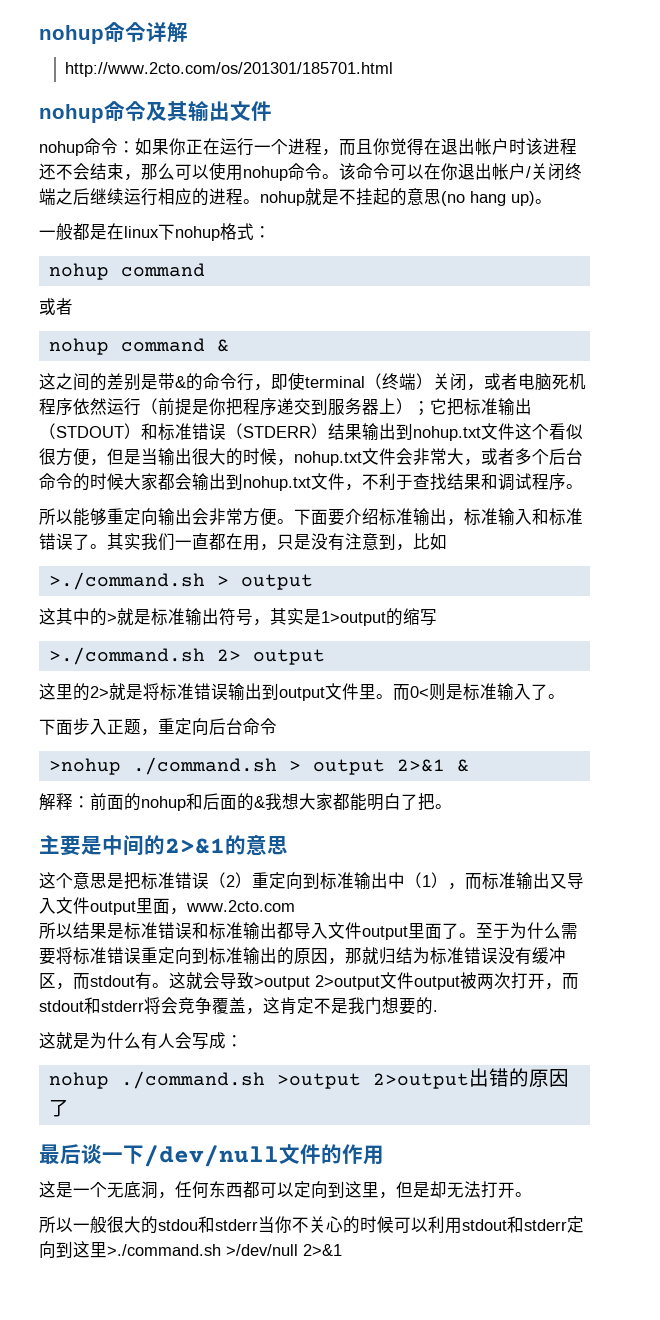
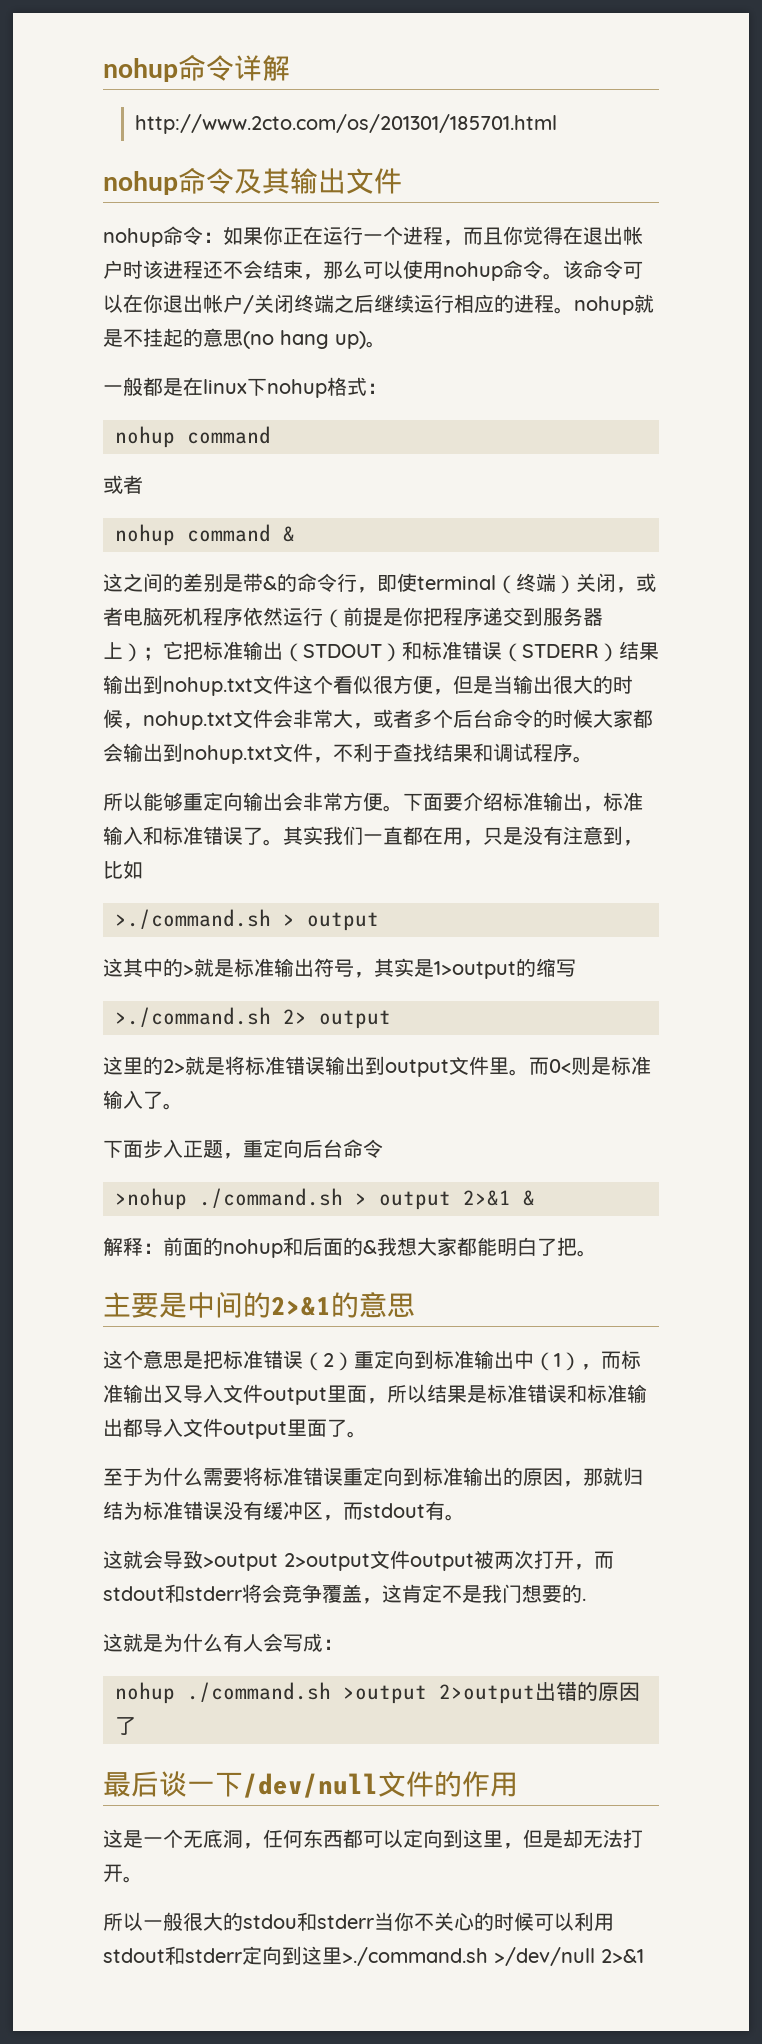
- 这个意思是把标准错误（2）重定向到标准输出中（1），而标准输出又导入文件output里面，www.2cto.com
- 所以结果是标准错误和标准输出都导入文件output里面了。至于为什么需要将标准错误重定向到标准输出的原因，那就归结为标准错误没有缓冲区，而stdout有。这就会导致>output 2>output文件output被两次打开，而stdout和stderr将会竞争覆盖，这肯定不是我门想要的.
+ 这个意思是把标准错误（2）重定向到标准输出中（1），而标准输出又导入文件output里面，所以结果是标准错误和标准输出都导入文件output里面了。
+ 至于为什么需要将标准错误重定向到标准输出的原因，那就归结为标准错误没有缓冲区，而stdout有。
+ 这就会导致>output 2>output文件output被两次打开，而stdout和stderr将会竞争覆盖，这肯定不是我门想要的.

